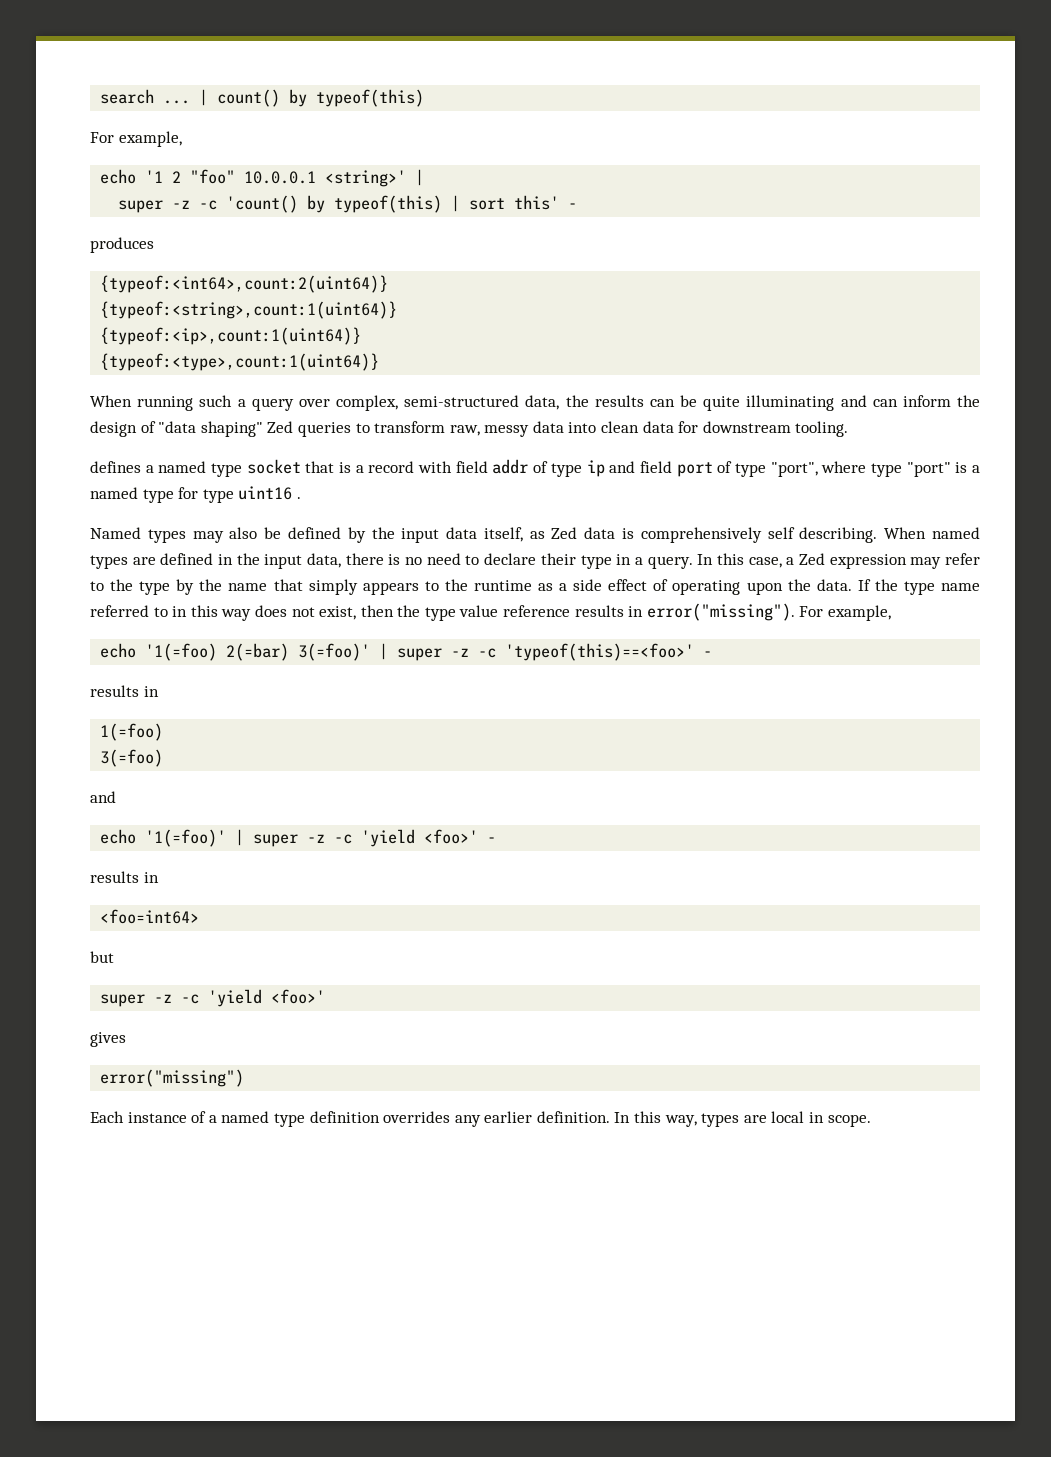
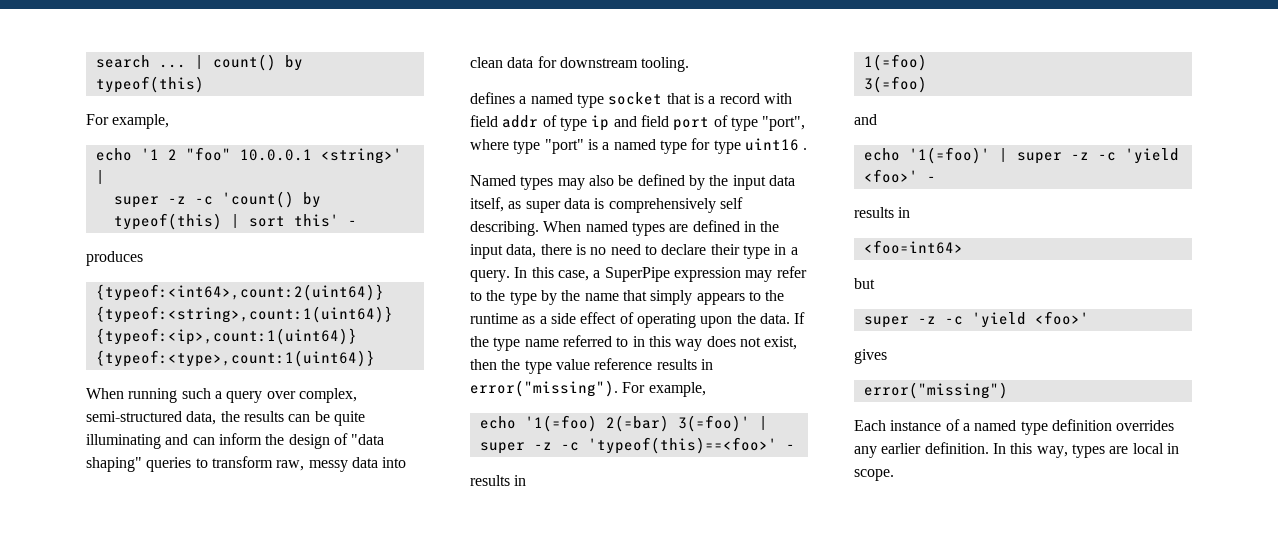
- When running such a query over complex, semi-structured data, the results can be quite illuminating and can inform the design of "data shaping" Zed queries to transform raw, messy data into clean data for downstream tooling.
+ When running such a query over complex, semi-structured data, the results can be quite illuminating and can inform the design of "data shaping" queries to transform raw, messy data into clean data for downstream tooling.
- Named types may also be defined by the input data itself, as Zed data is comprehensively self describing.
+ Named types may also be defined by the input data itself, as super data is comprehensively self describing.
- In this case, a Zed expression may refer to the type by the name that simply appears to the runtime as a side effect of operating upon the data.
+ In this case, a SuperPipe expression may refer to the type by the name that simply appears to the runtime as a side effect of operating upon the data.

